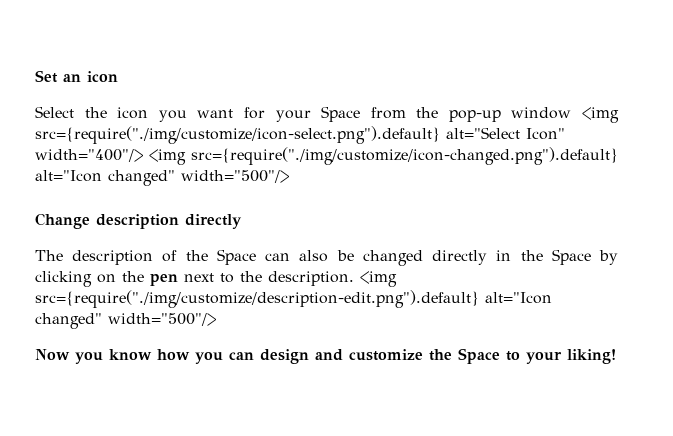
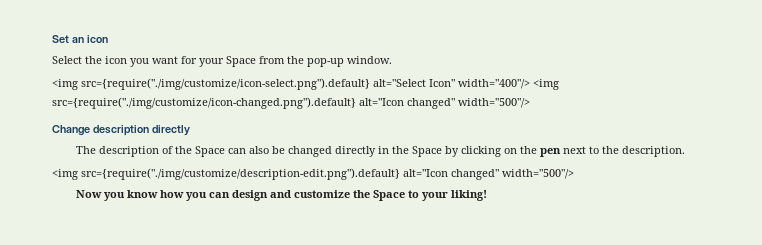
- Select the icon you want for your Space from the pop-up window <img src={require("./img/customize/icon-select.png").default} alt="Select Icon" width="400"/> <img src={require("./img/customize/icon-changed.png").default} alt="Icon changed" width="500"/>
+ Select the icon you want for your Space from the pop-up window.
+ <img src={require("./img/customize/icon-select.png").default} alt="Select Icon" width="400"/> <img src={require("./img/customize/icon-changed.png").default} alt="Icon changed" width="500"/>
- The description of the Space can also be changed directly in the Space by clicking on the pen next to the description. <img src={require("./img/customize/description-edit.png").default} alt="Icon changed" width="500"/>
+ The description of the Space can also be changed directly in the Space by clicking on the pen next to the description.
+ <img src={require("./img/customize/description-edit.png").default} alt="Icon changed" width="500"/>

